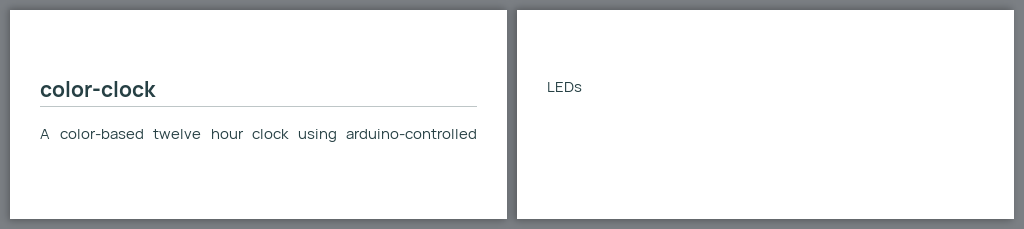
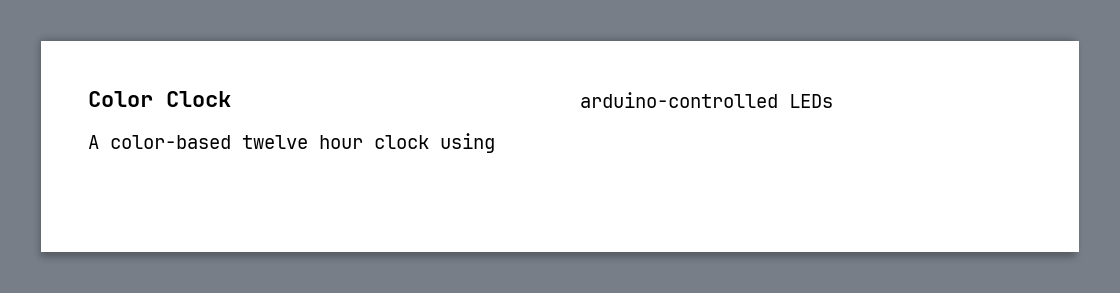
- color-clock
+ Color Clock

